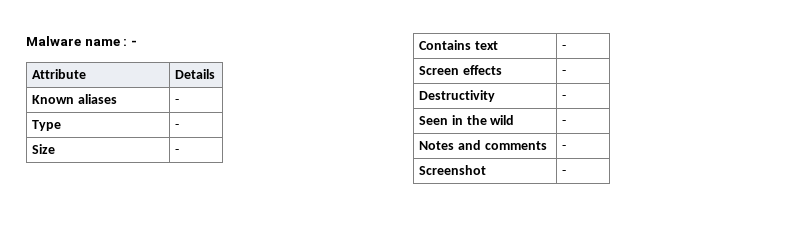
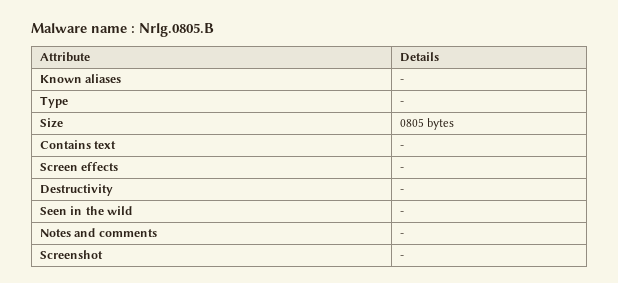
- Malware name : -
+ Malware name : Nrlg.0805.B
- Size | -
+ Size | 0805 bytes

